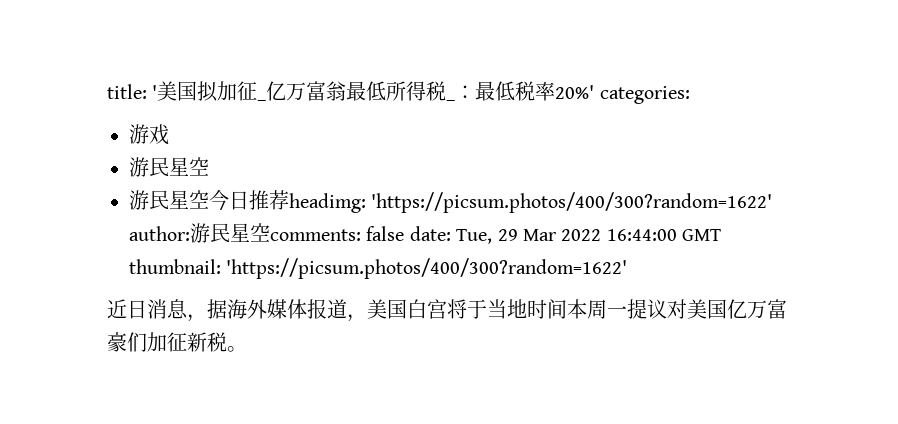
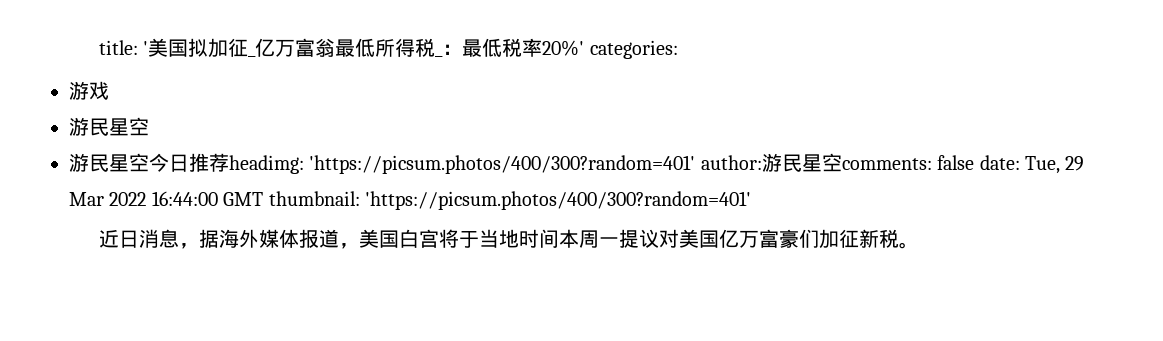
- 游民星空今日推荐headimg: 'https://picsum.photos/400/300?random=1622' author:游民星空comments: false date: Tue, 29 Mar 2022 16:44:00 GMT thumbnail: 'https://picsum.photos/400/300?random=1622'
+ 游民星空今日推荐headimg: 'https://picsum.photos/400/300?random=401' author:游民星空comments: false date: Tue, 29 Mar 2022 16:44:00 GMT thumbnail: 'https://picsum.photos/400/300?random=401'

